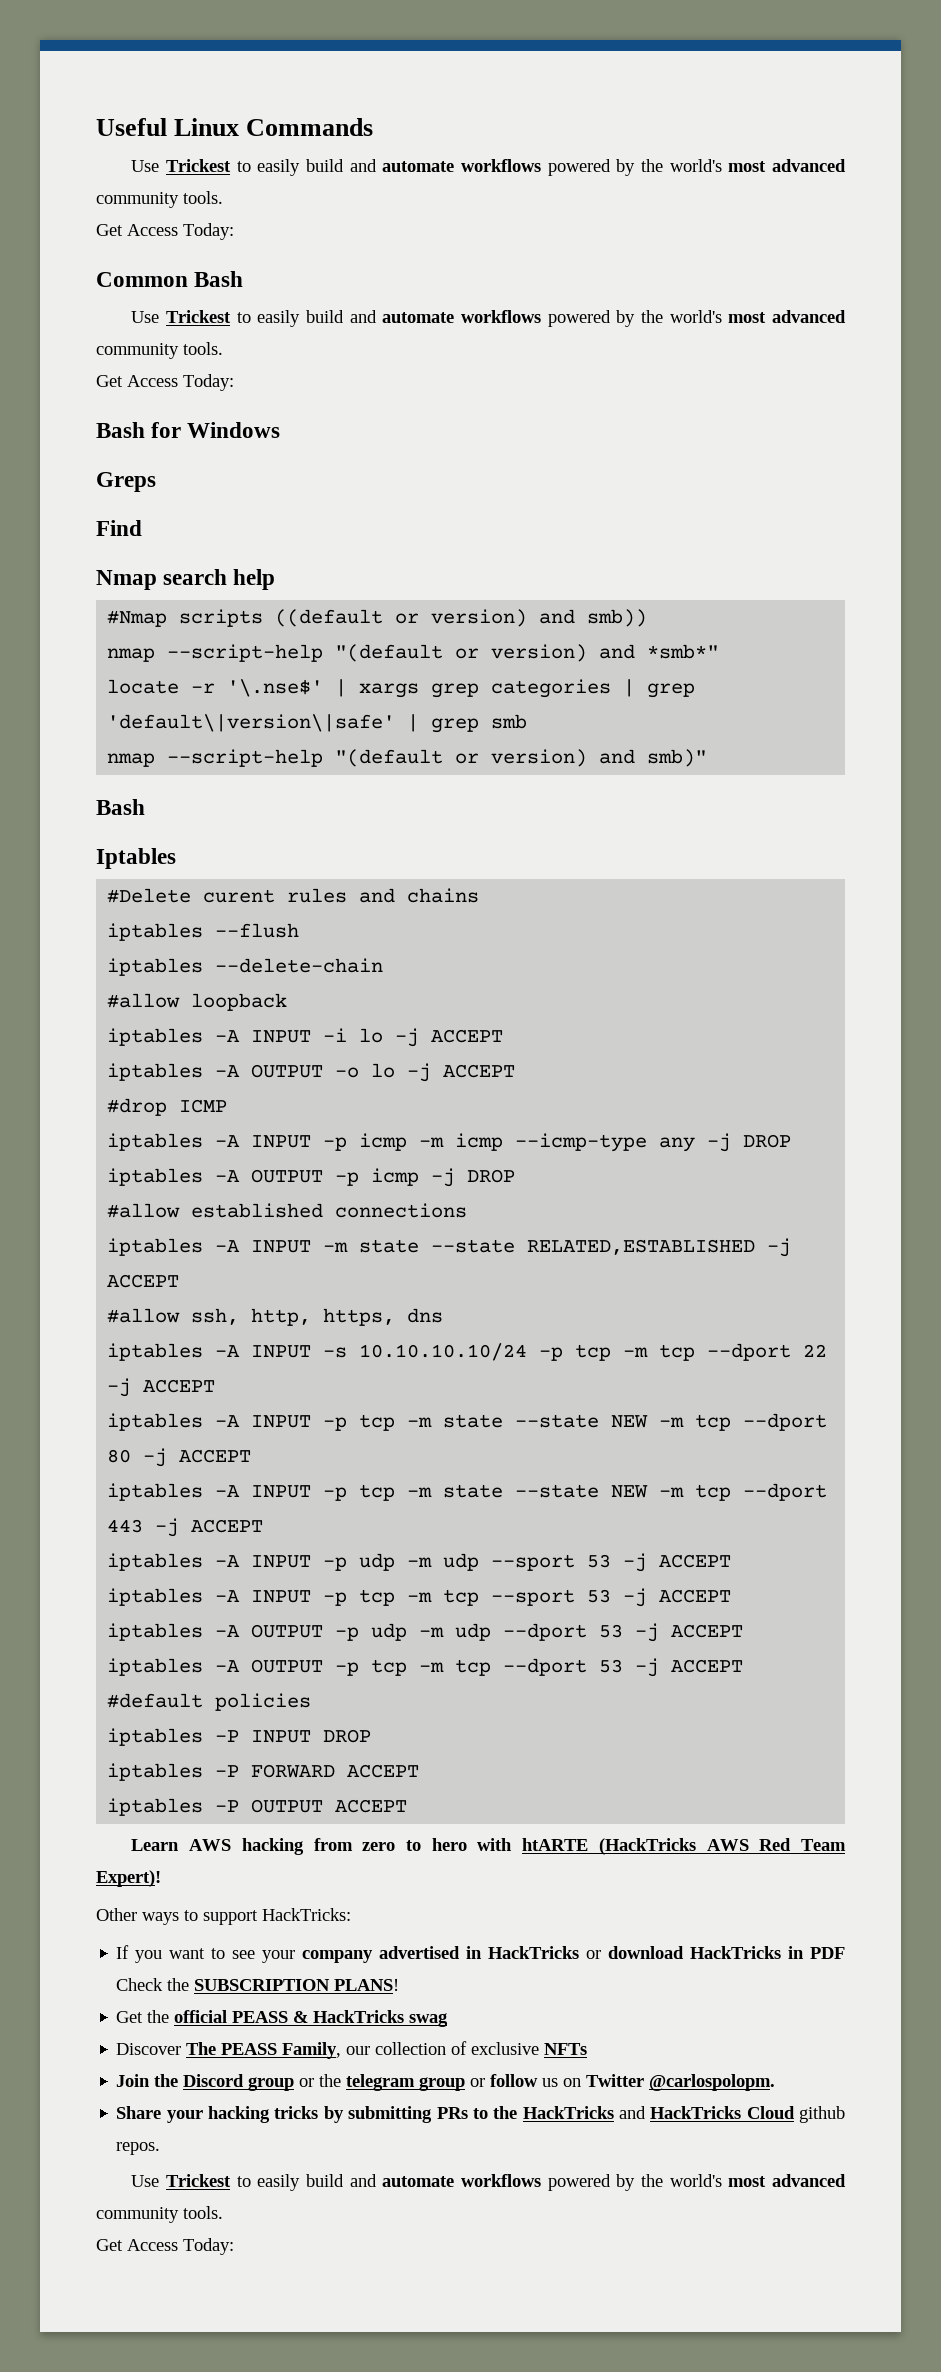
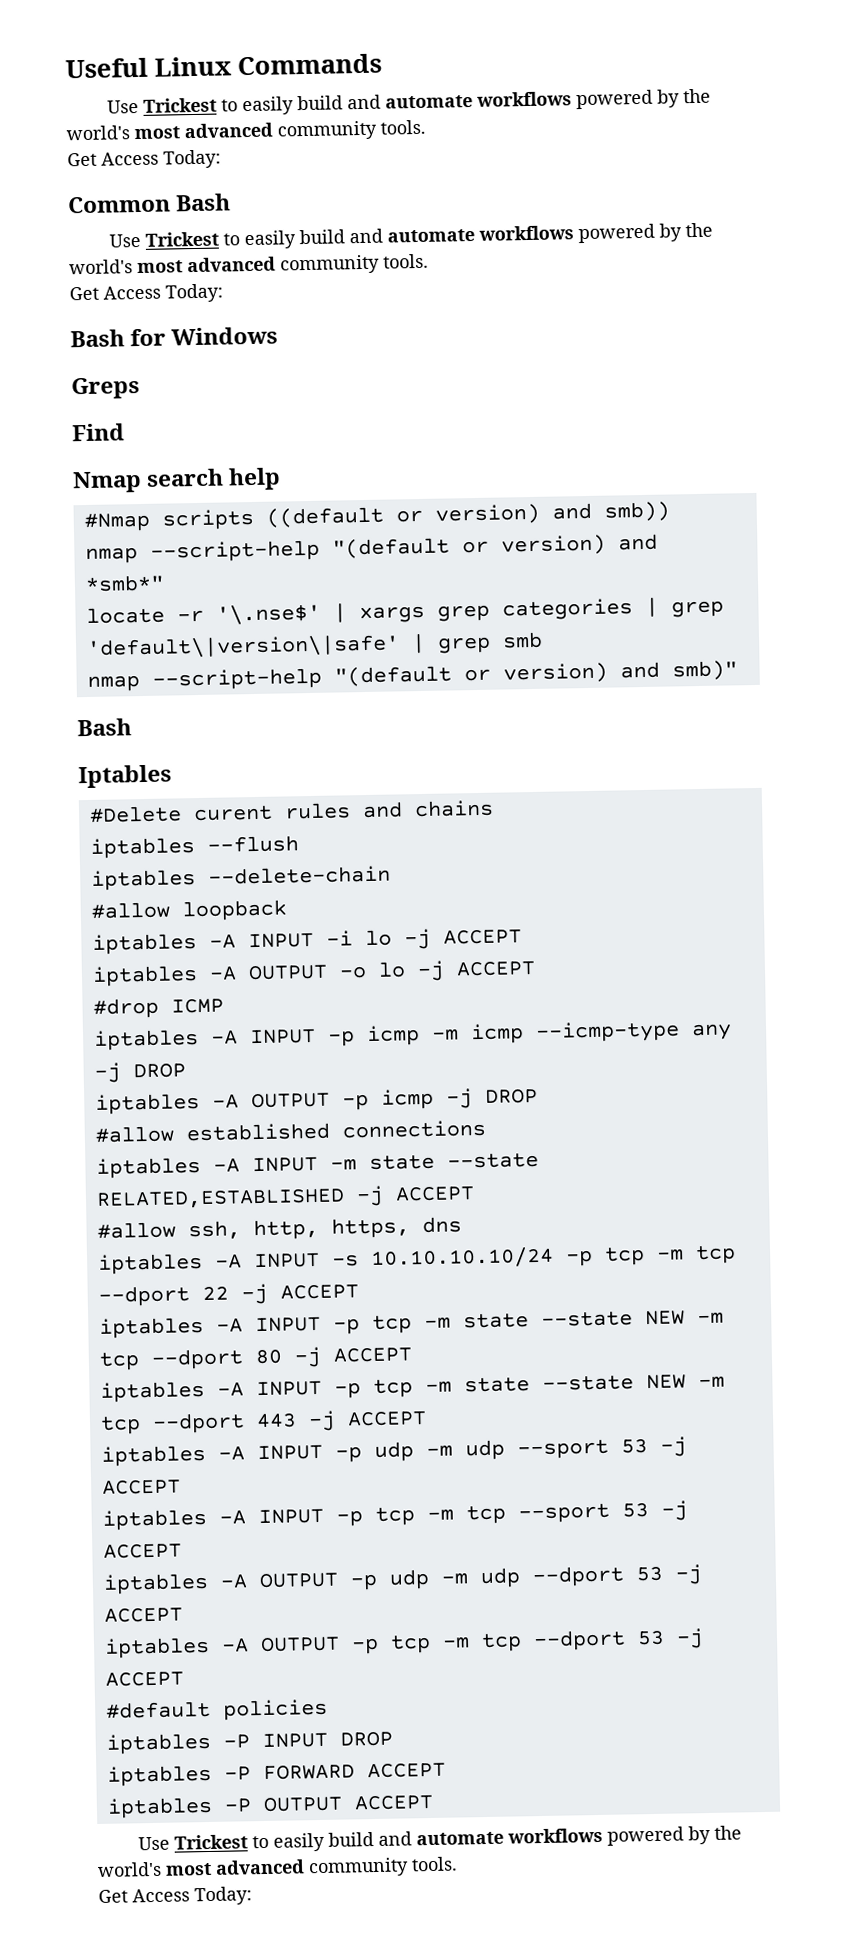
- Learn AWS hacking from zero to hero with htARTE (HackTricks AWS Red Team Expert)!
- Other ways to support HackTricks:
- If you want to see your company advertised in HackTricks or download HackTricks in PDF Check the SUBSCRIPTION PLANS!
- Get the official PEASS & HackTricks swag
- Discover The PEASS Family, our collection of exclusive NFTs
- Join the Discord group or the telegram group or follow us on Twitter @carlospolopm.
- Share your hacking tricks by submitting PRs to the HackTricks and HackTricks Cloud github repos.

